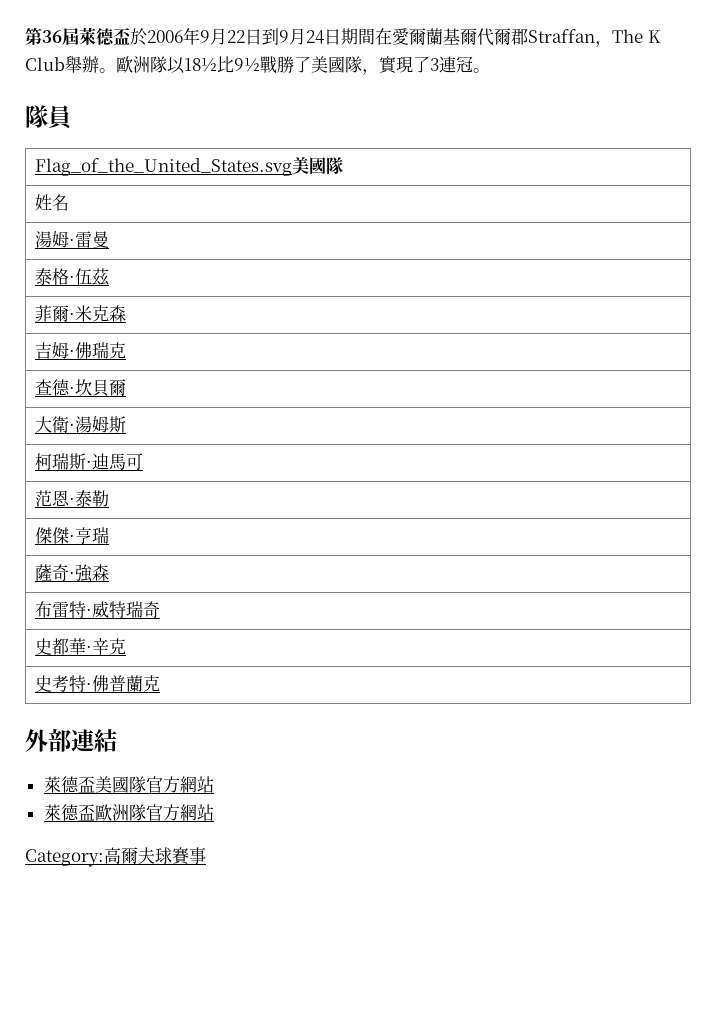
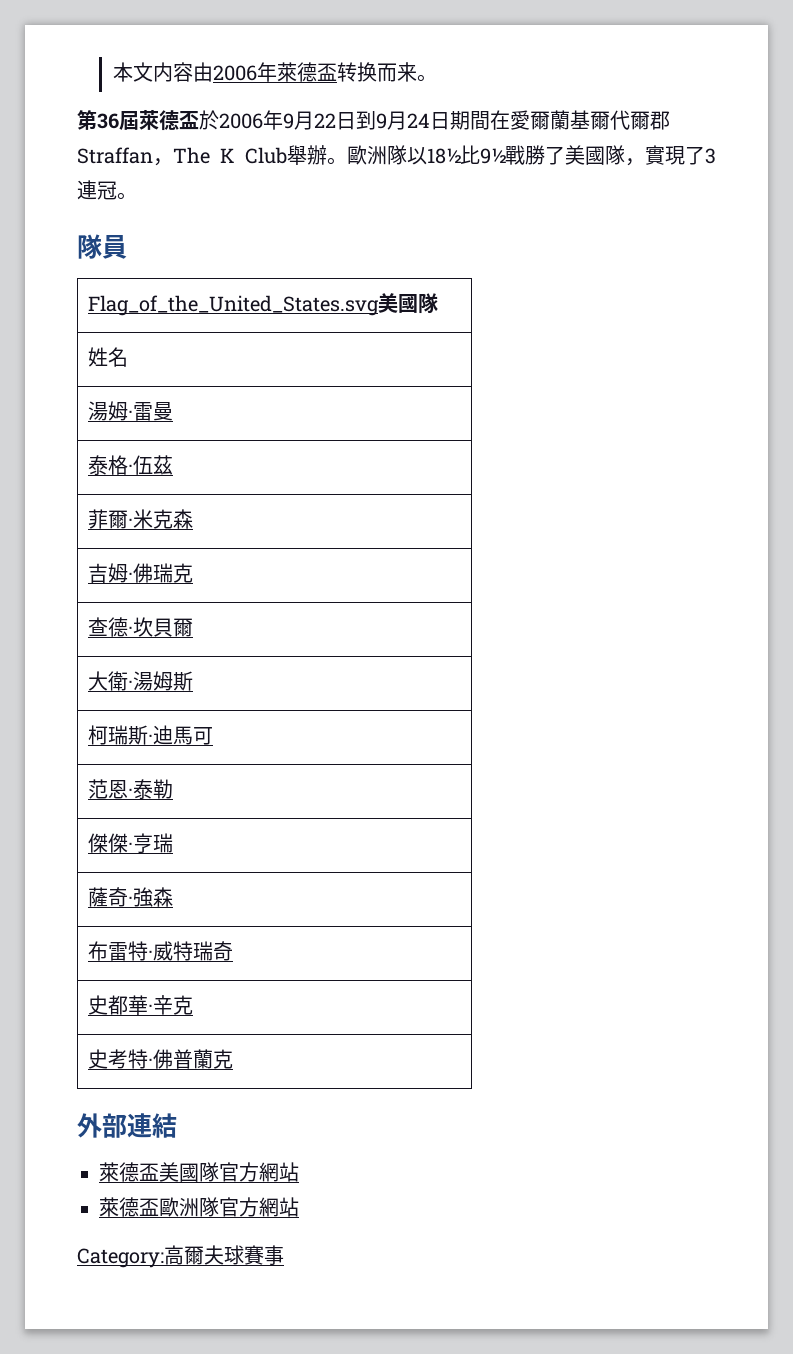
+ 本文内容由2006年萊德盃转换而来。

